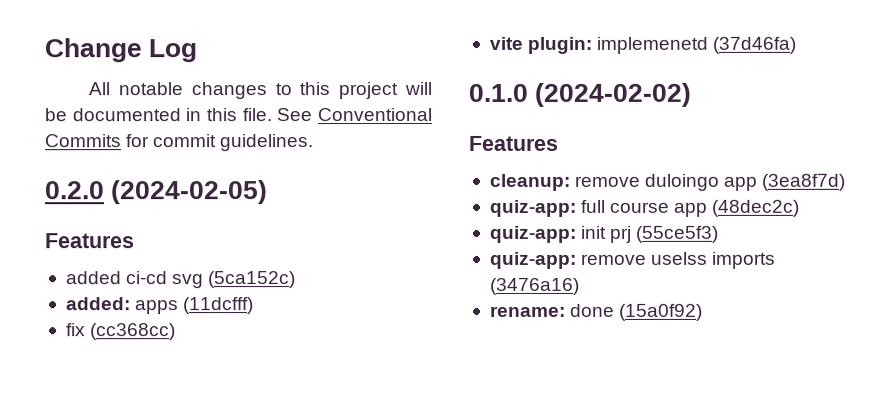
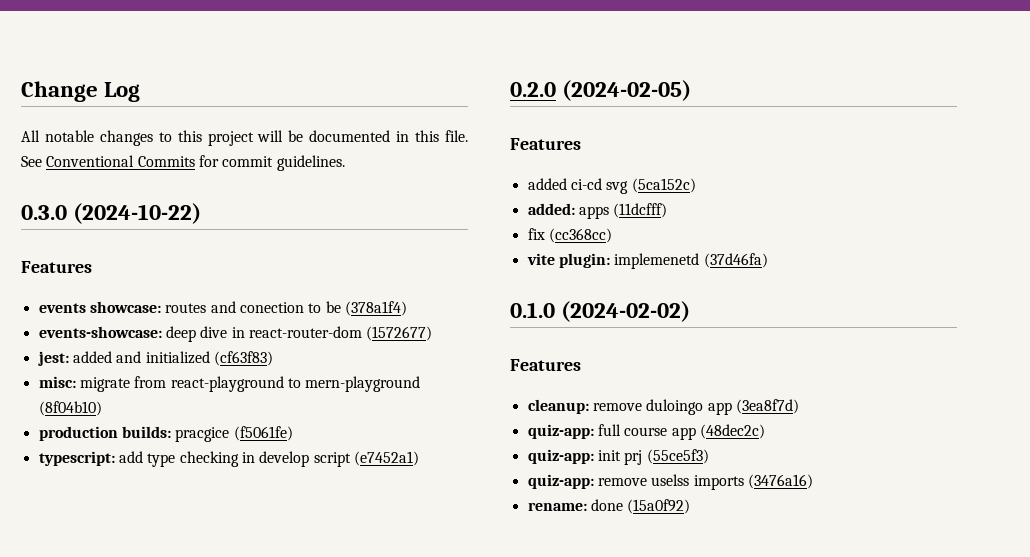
+ 0.3.0 (2024-10-22)
+ Features
+ events showcase: routes and conection to be (378a1f4)
+ events-showcase: deep dive in react-router-dom (1572677)
+ jest: added and initialized (cf63f83)
+ misc: migrate from react-playground to mern-playground (8f04b10)
+ production builds: pracgice (f5061fe)
+ typescript: add type checking in develop script (e7452a1)

